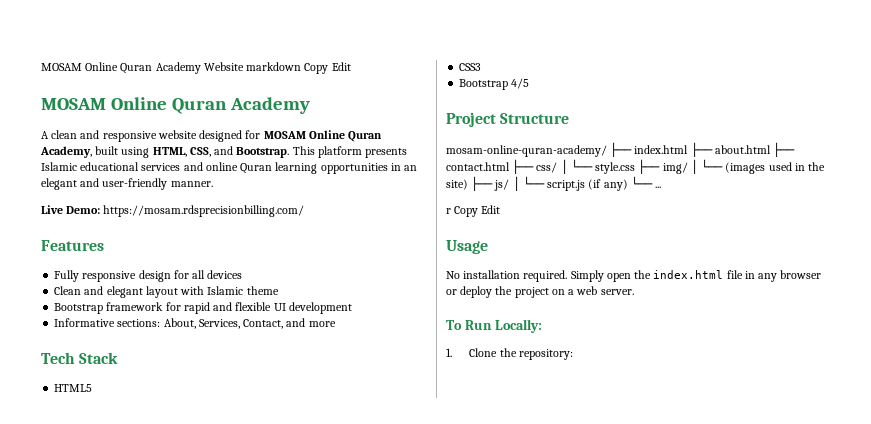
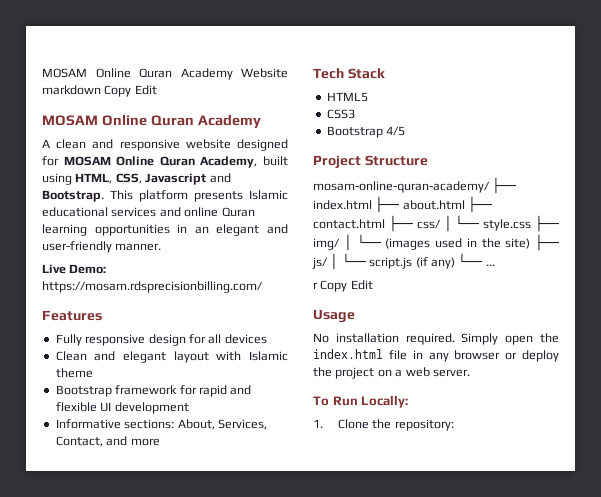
- A clean and responsive website designed for MOSAM Online Quran Academy, built using HTML, CSS, and Bootstrap.
+ A clean and responsive website designed for MOSAM Online Quran Academy, built using HTML, CSS, Javascript and Bootstrap.

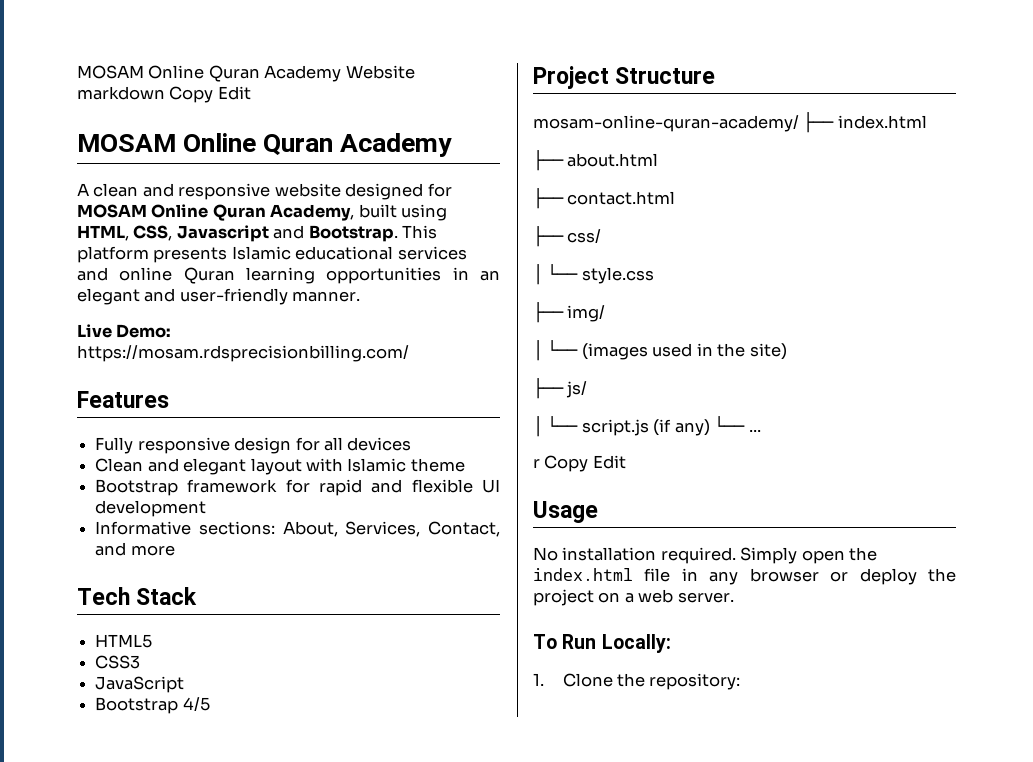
+ JavaScript
- mosam-online-quran-academy/ ├── index.html ├── about.html ├── contact.html ├── css/ │ └── style.css ├── img/ │ └── (images used in the site) ├── js/ │ └── script.js (if any) └── ...
+ mosam-online-quran-academy/ ├── index.html
+ ├── about.html
+ ├── contact.html
+ ├── css/
+ │ └── style.css
+ ├── img/
+ │ └── (images used in the site)
+ ├── js/
+ │ └── script.js (if any) └── ...

